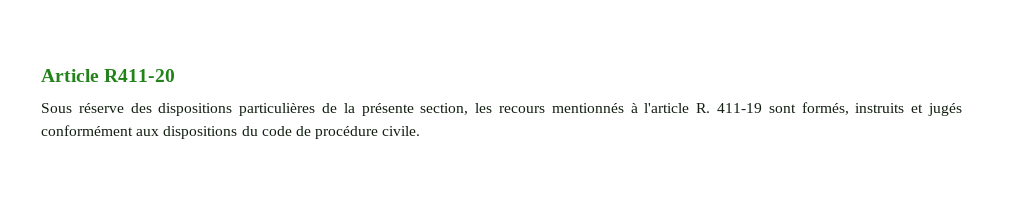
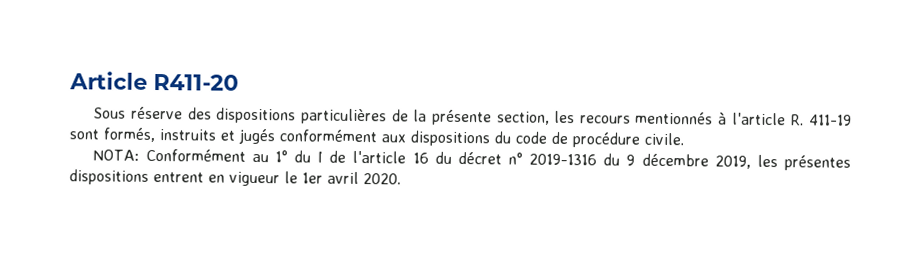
+ NOTA: Conformément au 1° du I de l'article 16 du décret n° 2019-1316 du 9 décembre 2019, les présentes dispositions entrent en vigueur le 1er avril 2020.

